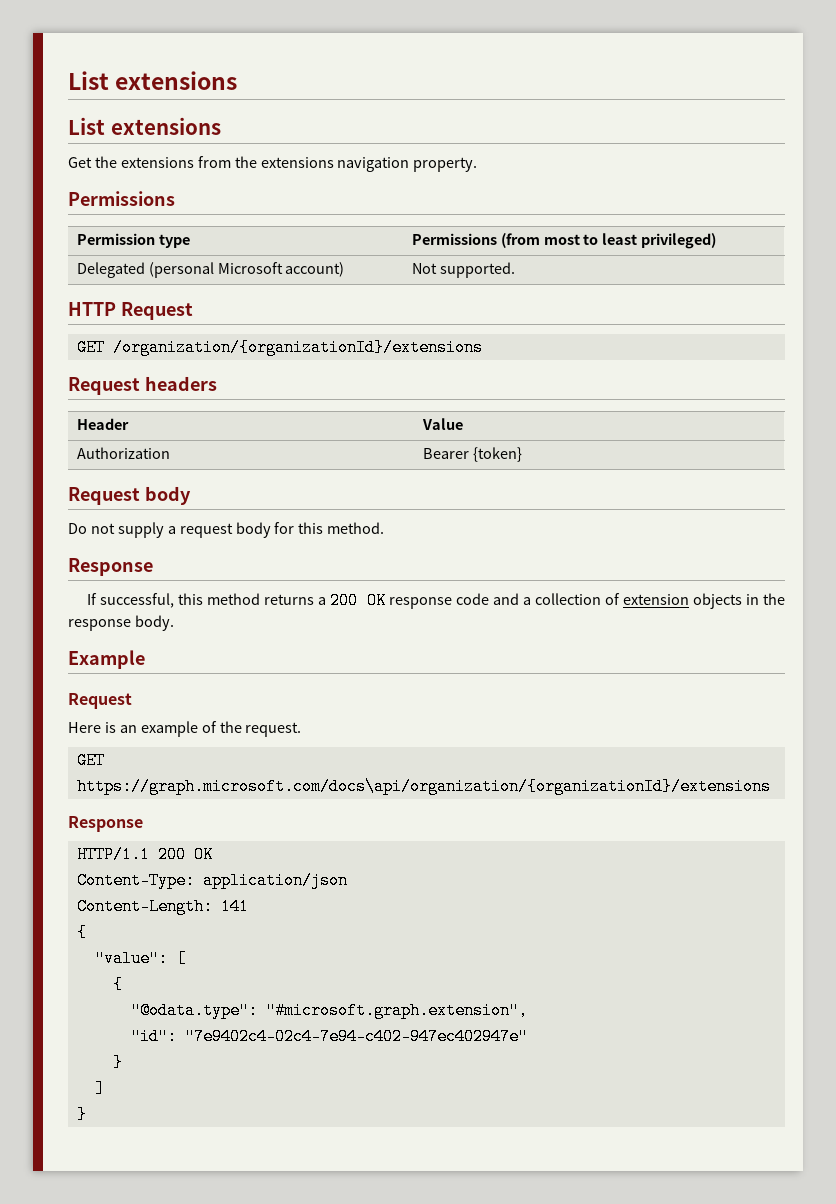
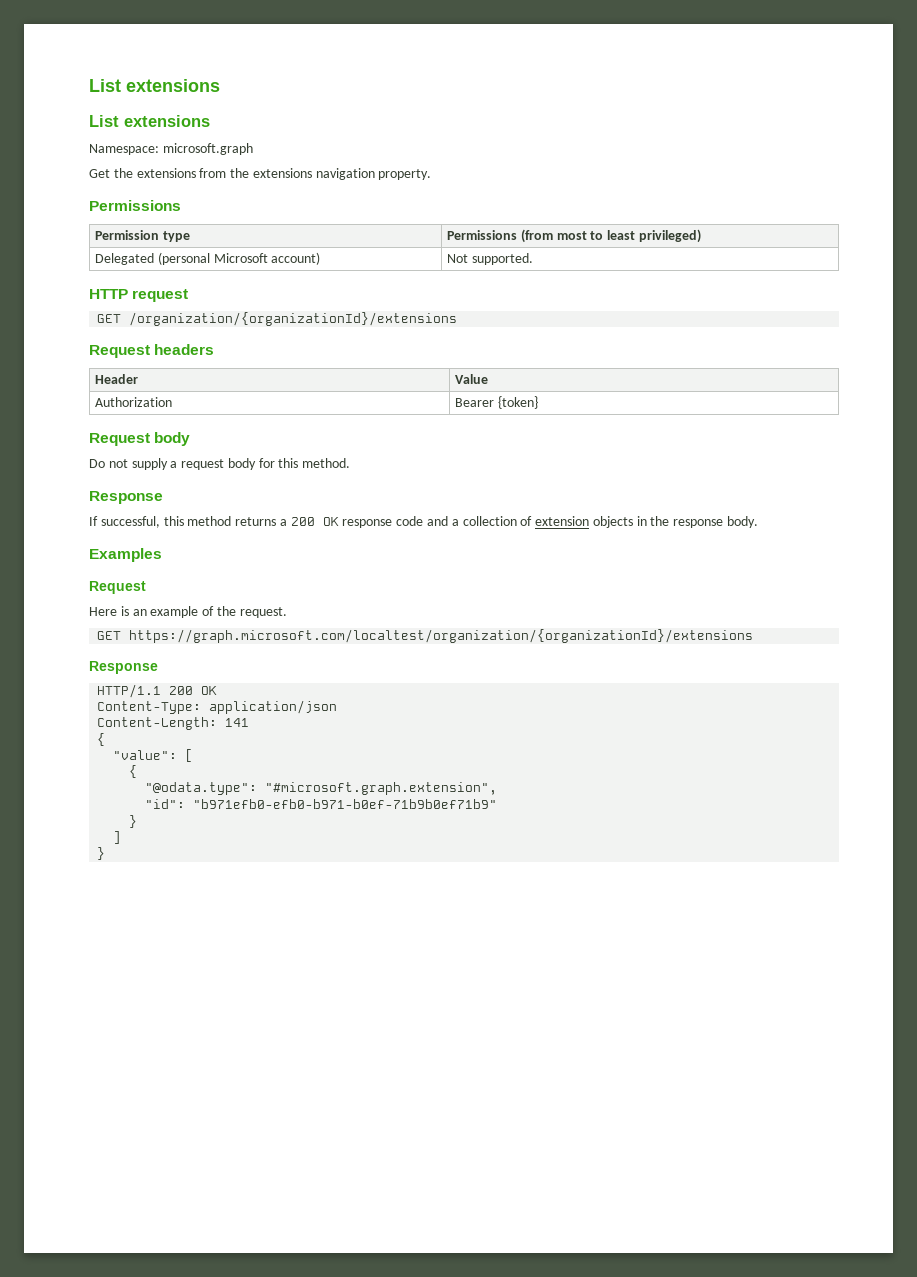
+ Namespace: microsoft.graph
- HTTP Request
+ HTTP request
- Example
+ Examples
- GET https://graph.microsoft.com/docs\api/organization/{organizationId}/extensions
+ GET https://graph.microsoft.com/localtest/organization/{organizationId}/extensions
- "id": "7e9402c4-02c4-7e94-c402-947ec402947e"
+ "id": "b971efb0-efb0-b971-b0ef-71b9b0ef71b9"

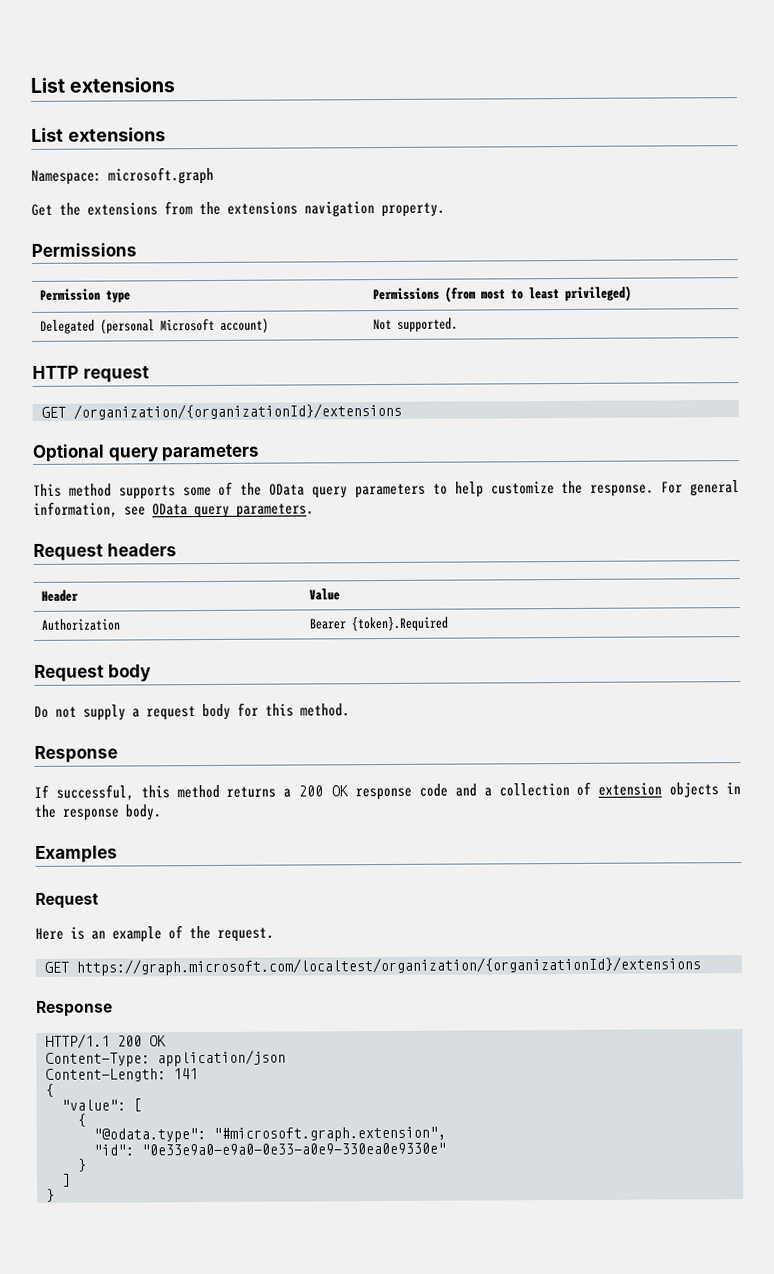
+ Optional query parameters
+ This method supports some of the OData query parameters to help customize the response. For general information, see OData query parameters.
- Authorization | Bearer {token}
+ Authorization | Bearer {token}.Required
- "id": "b971efb0-efb0-b971-b0ef-71b9b0ef71b9"
+ "id": "0e33e9a0-e9a0-0e33-a0e9-330ea0e9330e"

